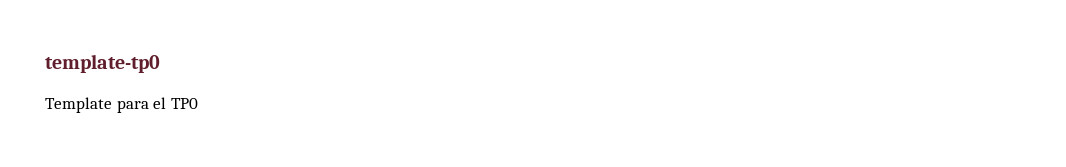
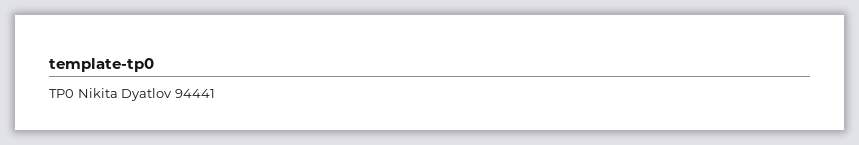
- Template para el TP0
+ TP0 Nikita Dyatlov 94441

